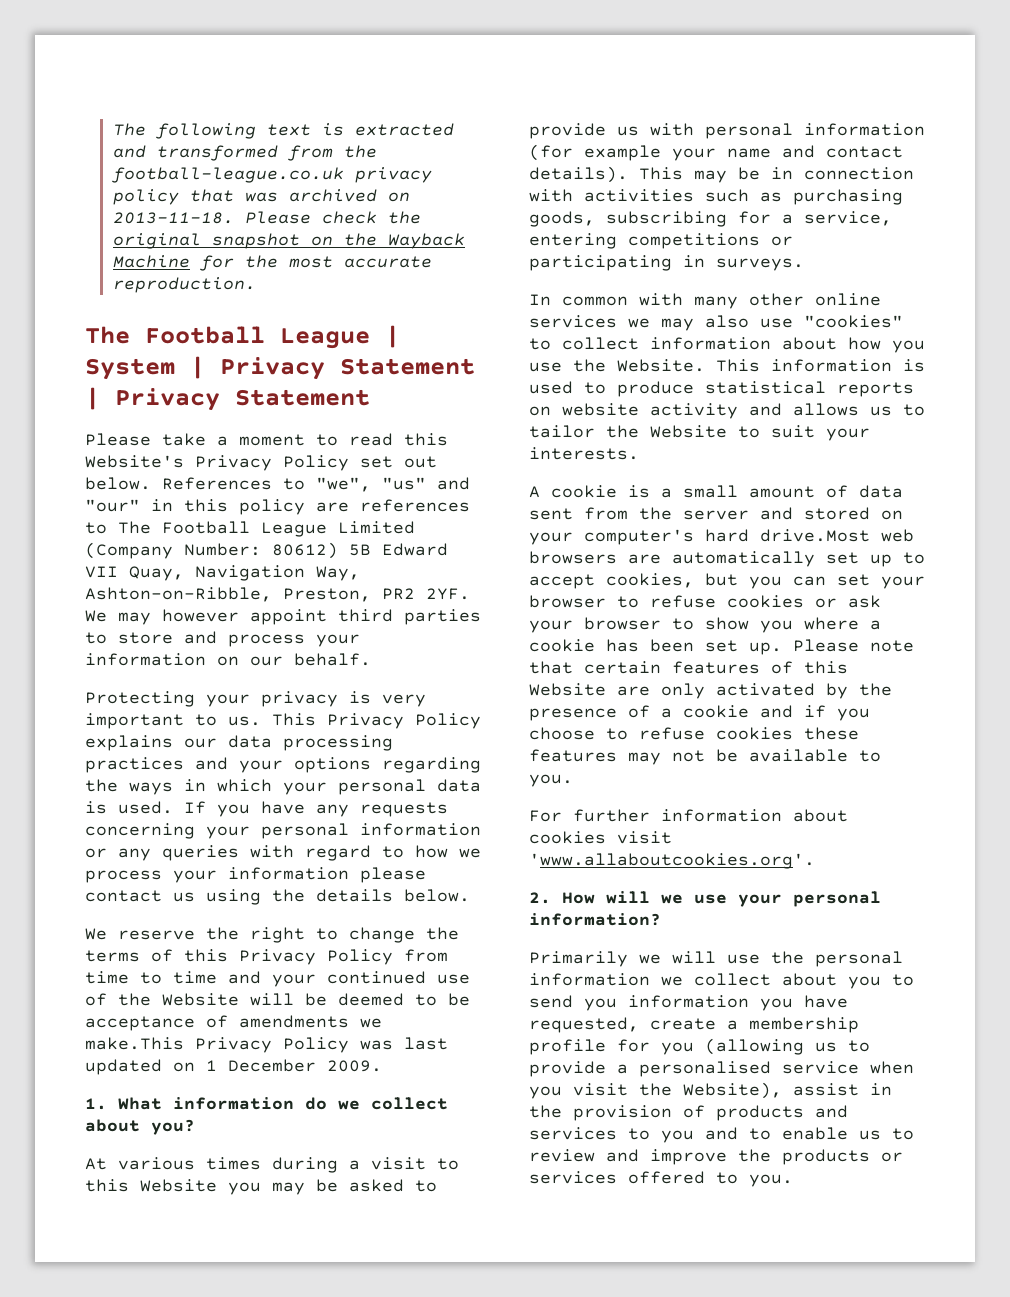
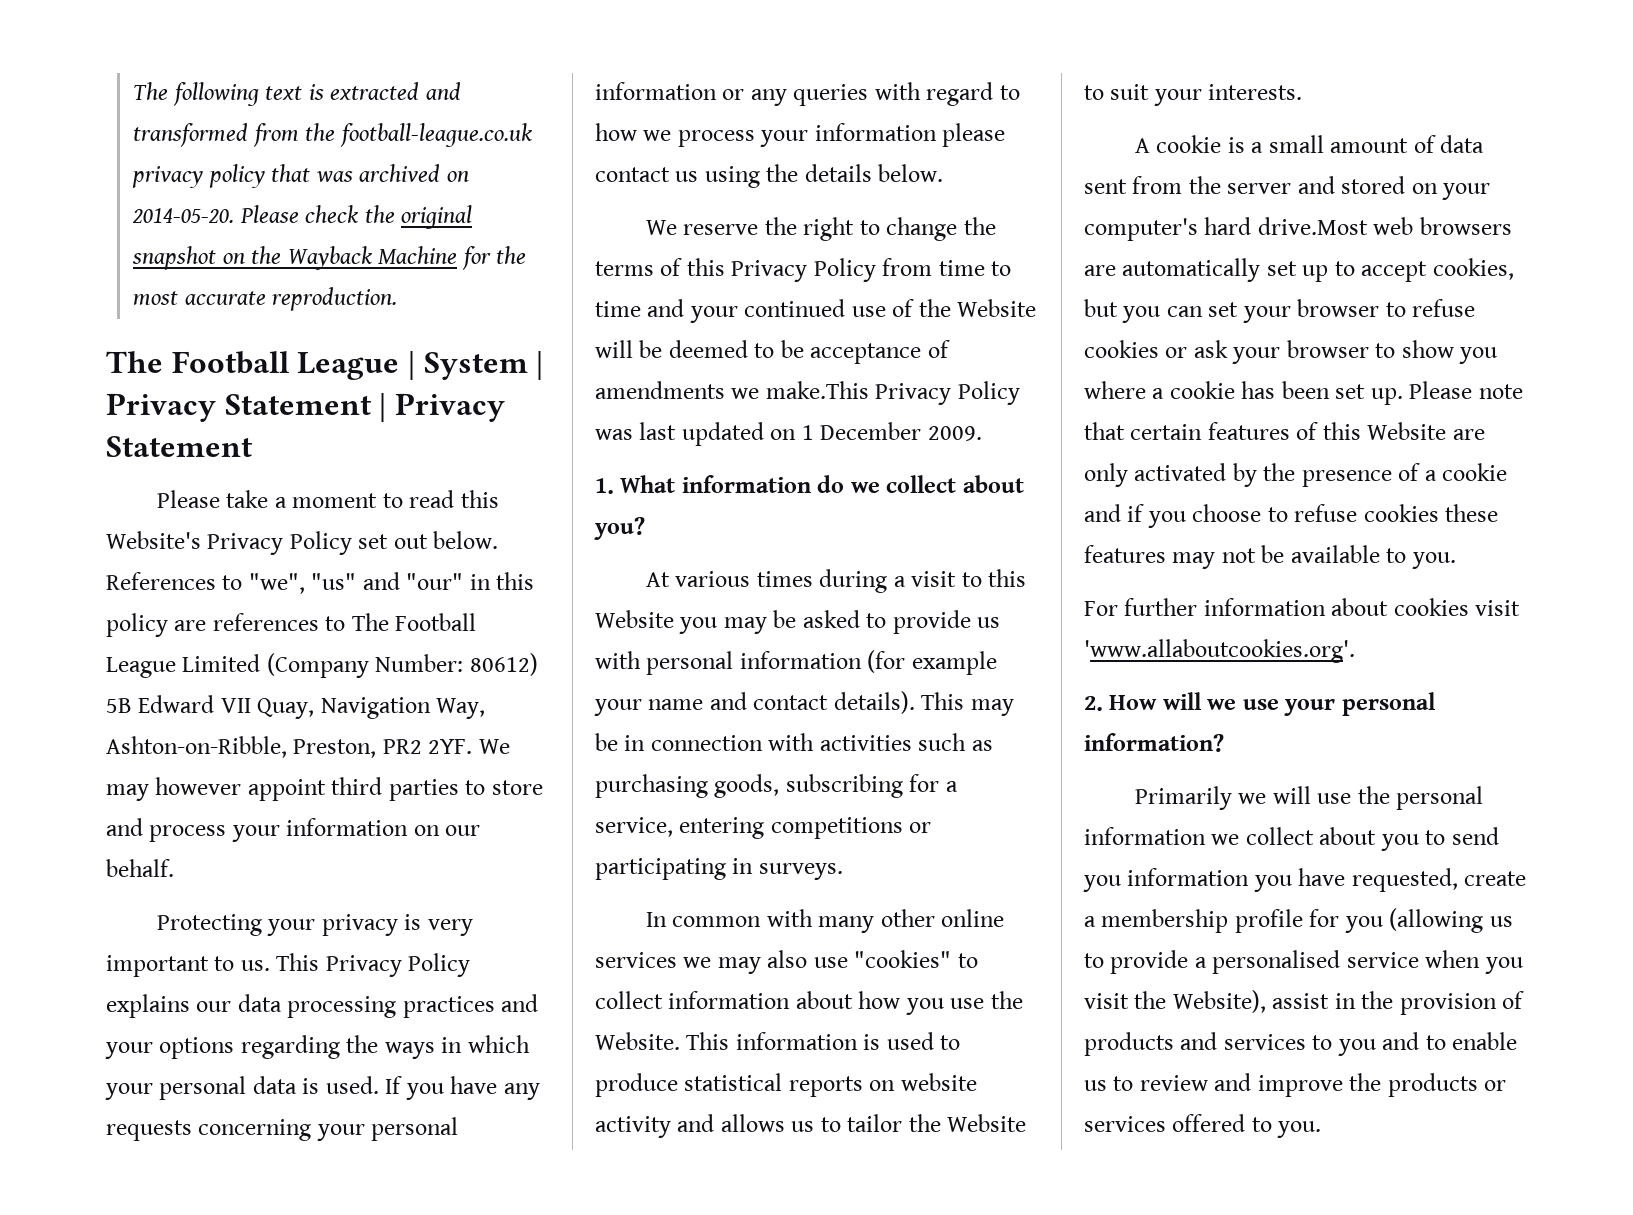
- The following text is extracted and transformed from the football-league.co.uk privacy policy that was archived on 2013-11-18.
+ The following text is extracted and transformed from the football-league.co.uk privacy policy that was archived on 2014-05-20.

